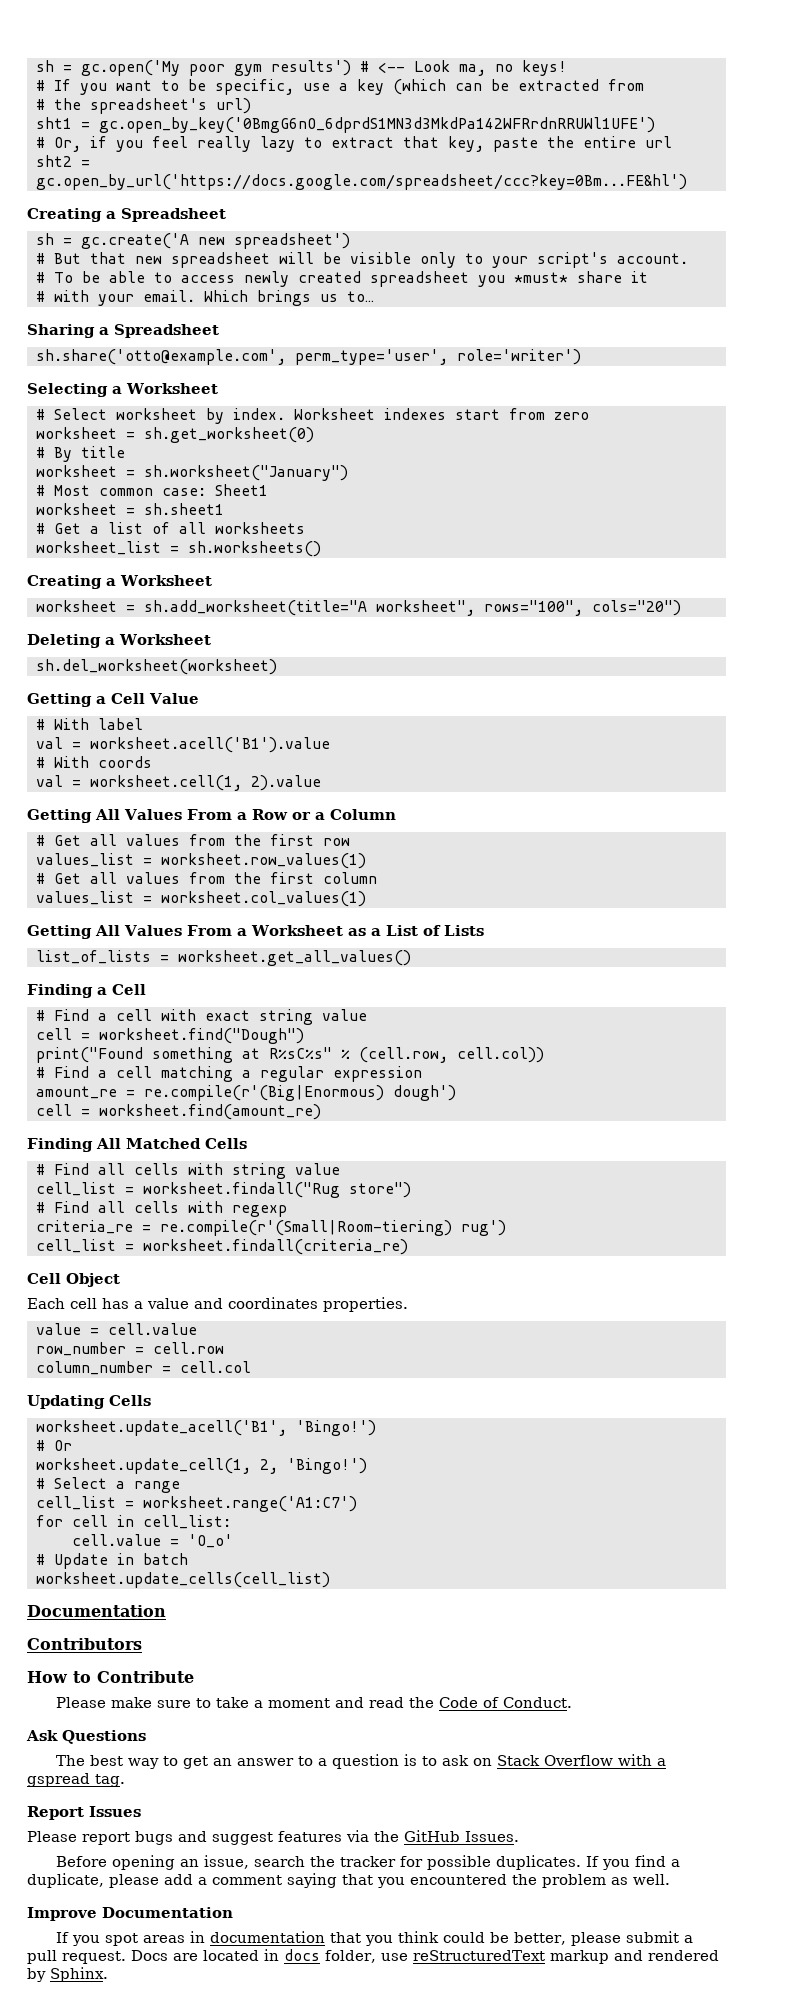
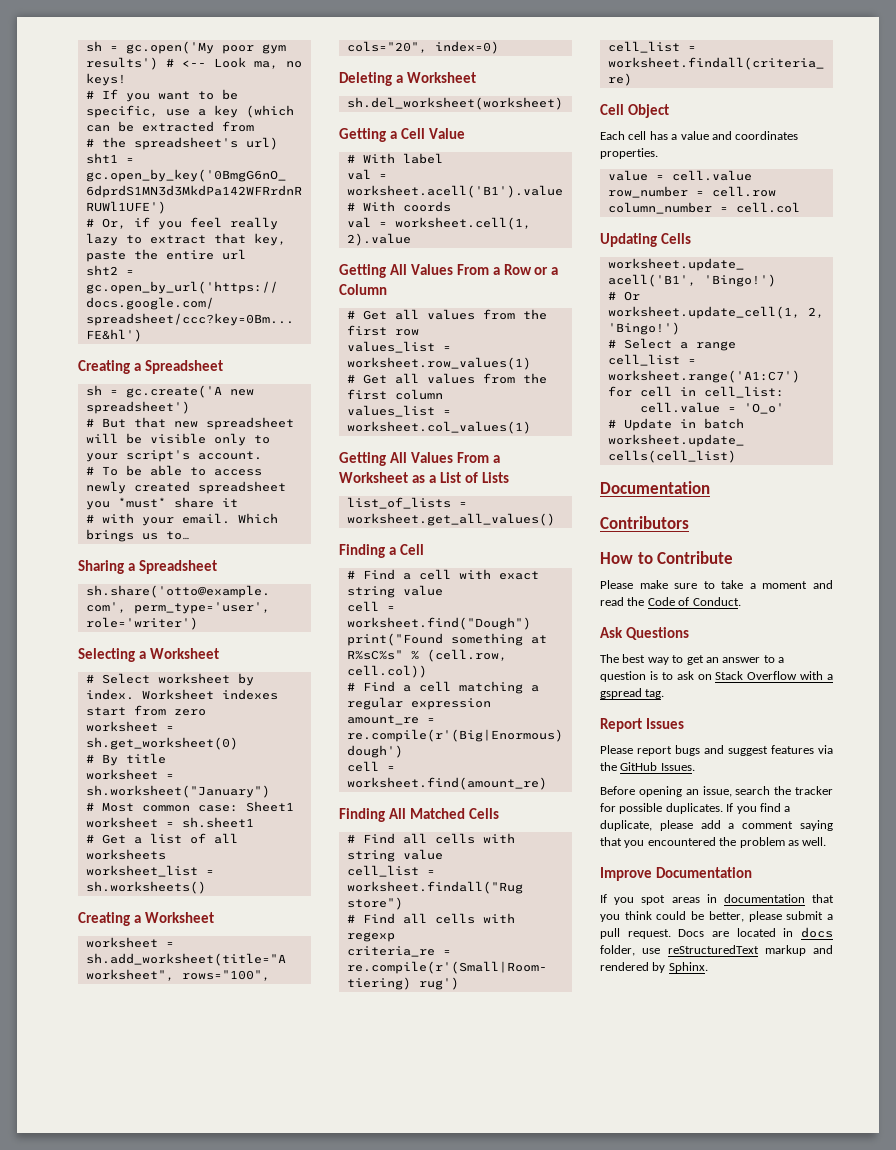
- worksheet = sh.add_worksheet(title="A worksheet", rows="100", cols="20")
+ worksheet = sh.add_worksheet(title="A worksheet", rows="100", cols="20", index=0)

